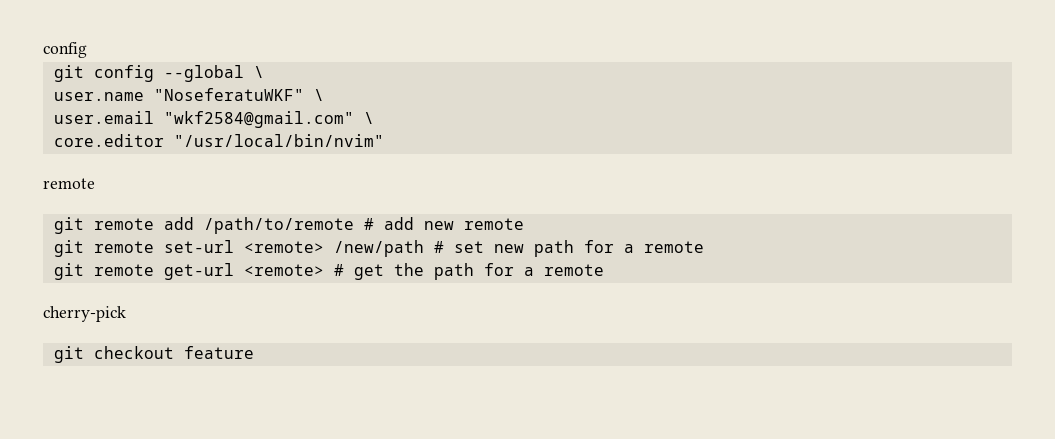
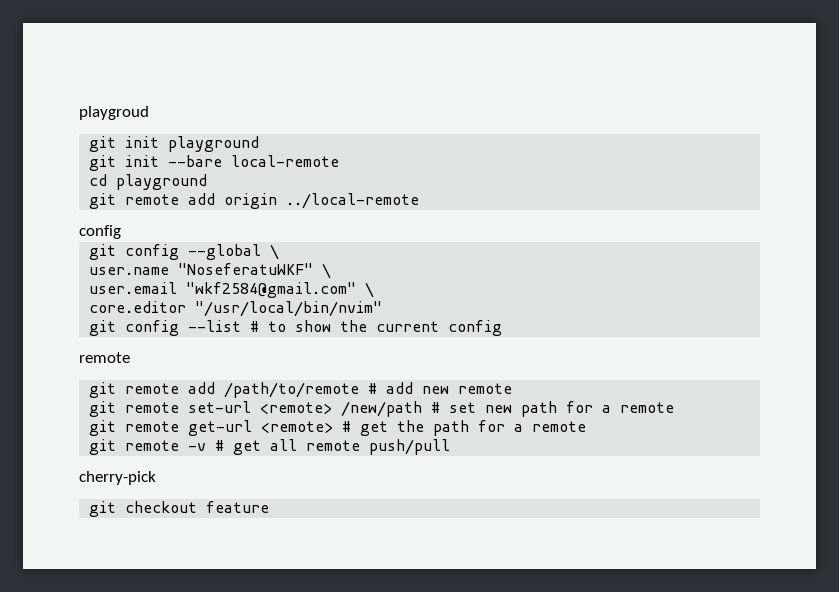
+ playgroud
+ git init playground
+ git init --bare local-remote
+ cd playground
+ git remote add origin ../local-remote
+ git config --list # to show the current config
+ git remote -v # get all remote push/pull

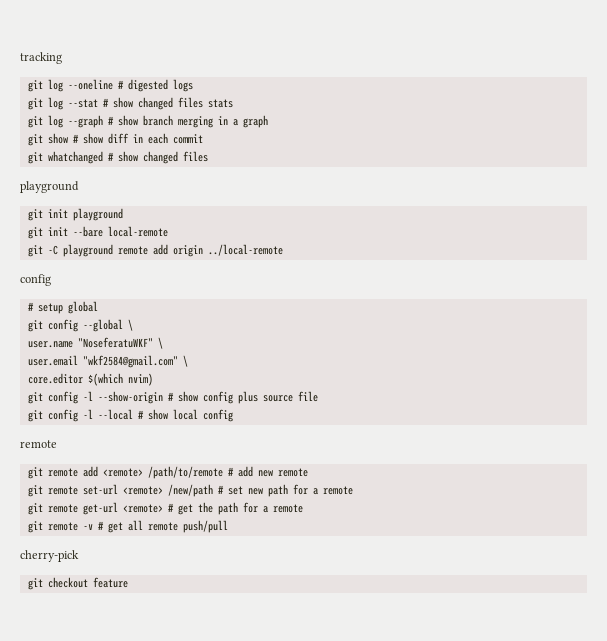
- playgroud
+ tracking
+ git log --oneline # digested logs
+ git log --stat # show changed files stats
+ git log --graph # show branch merging in a graph
+ git show # show diff in each commit
+ git whatchanged # show changed files
+ playground
- cd playground
- git remote add origin ../local-remote
+ git -C playground remote add origin ../local-remote
+ # setup global
- core.editor "/usr/local/bin/nvim"
- git config --list # to show the current config
+ core.editor $(which nvim)
+ git config -l --show-origin # show config plus source file
+ git config -l --local # show local config
- git remote add /path/to/remote # add new remote
+ git remote add <remote> /path/to/remote # add new remote

